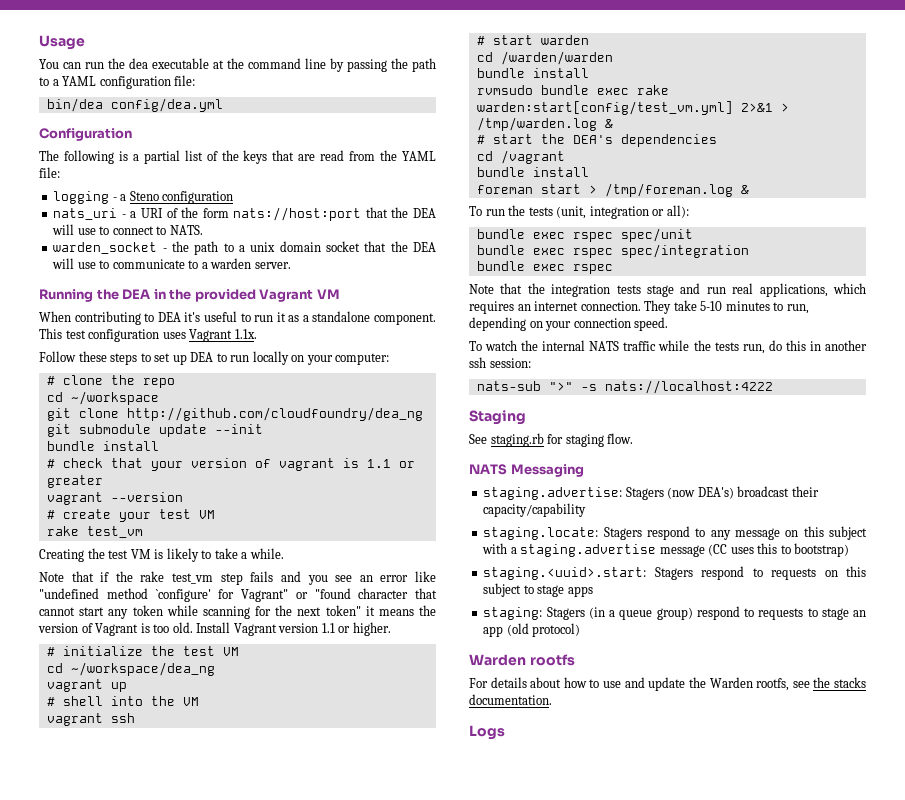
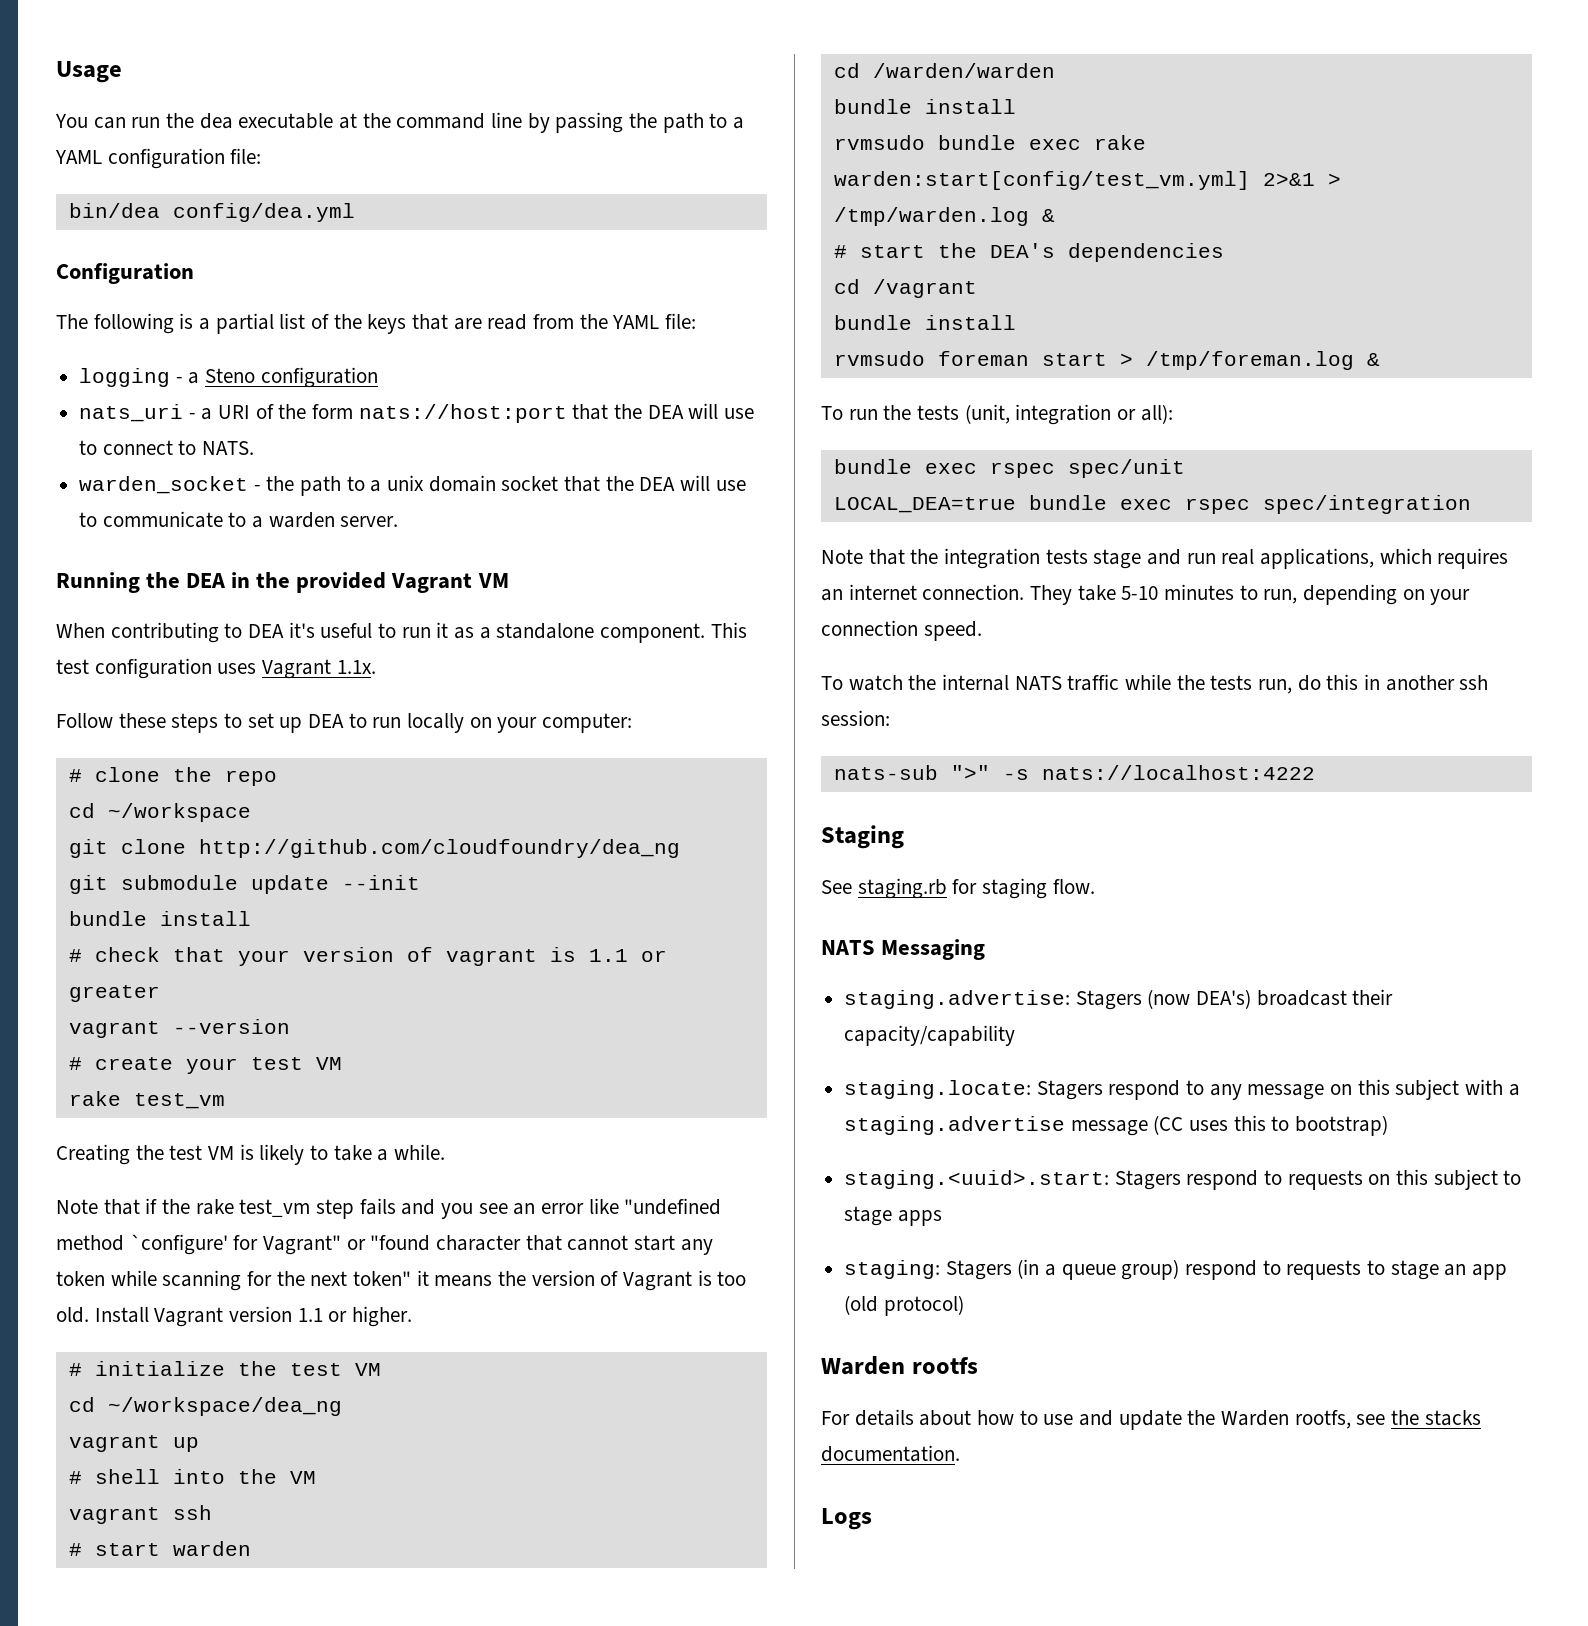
- foreman start > /tmp/foreman.log &
+ rvmsudo foreman start > /tmp/foreman.log &
- bundle exec rspec spec/integration
- bundle exec rspec
+ LOCAL_DEA=true bundle exec rspec spec/integration

